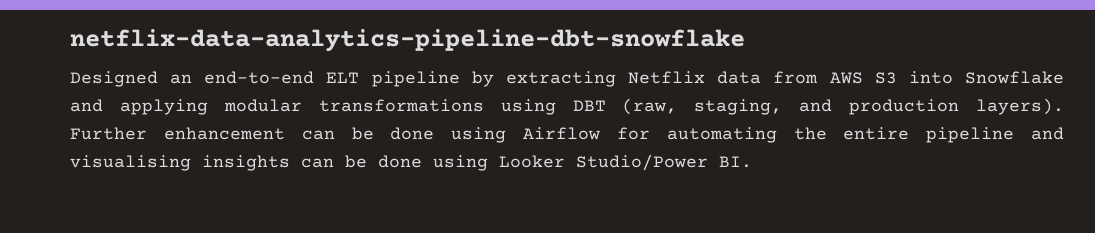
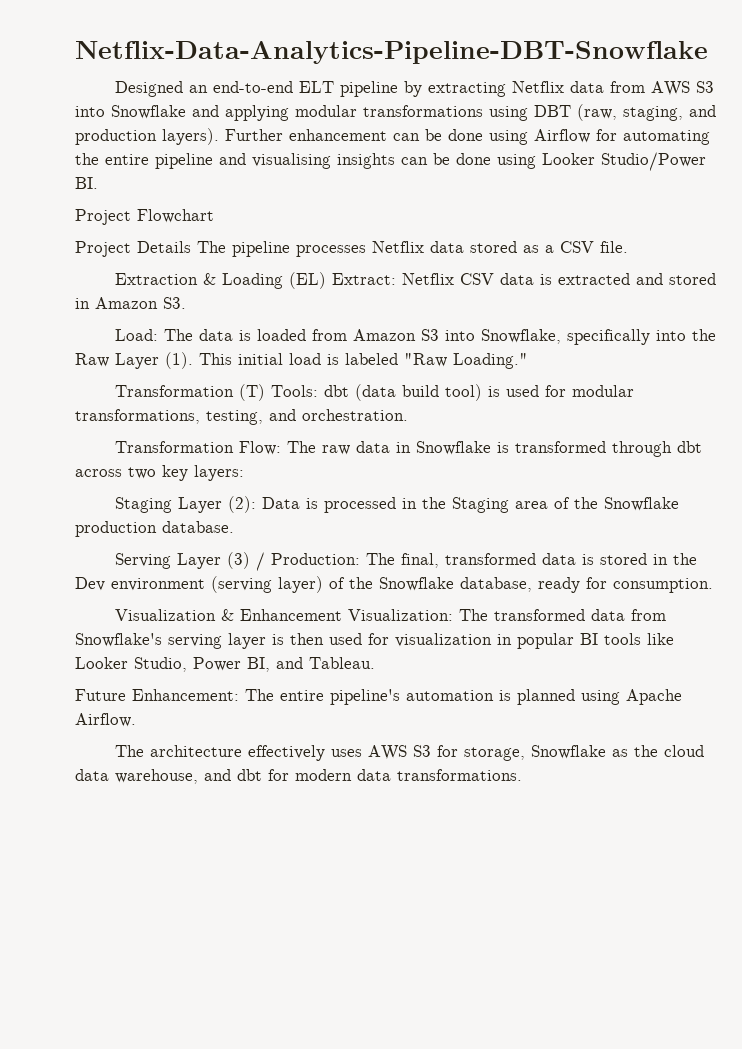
- netflix-data-analytics-pipeline-dbt-snowflake
+ Netflix-Data-Analytics-Pipeline-DBT-Snowflake
+ Project Flowchart
+ Project Details The pipeline processes Netflix data stored as a CSV file.
+ Extraction & Loading (EL) Extract: Netflix CSV data is extracted and stored in Amazon S3.
+ Load: The data is loaded from Amazon S3 into Snowflake, specifically into the Raw Layer (1). This initial load is labeled "Raw Loading."
+ Transformation (T) Tools: dbt (data build tool) is used for modular transformations, testing, and orchestration.
+ Transformation Flow: The raw data in Snowflake is transformed through dbt across two key layers:
+ Staging Layer (2): Data is processed in the Staging area of the Snowflake production database.
+ Serving Layer (3) / Production: The final, transformed data is stored in the Dev environment (serving layer) of the Snowflake database, ready for consumption.
+ Visualization & Enhancement Visualization: The transformed data from Snowflake's serving layer is then used for visualization in popular BI tools like Looker Studio, Power BI, and Tableau.
+ Future Enhancement: The entire pipeline's automation is planned using Apache Airflow.
+ The architecture effectively uses AWS S3 for storage, Snowflake as the cloud data warehouse, and dbt for modern data transformations.

